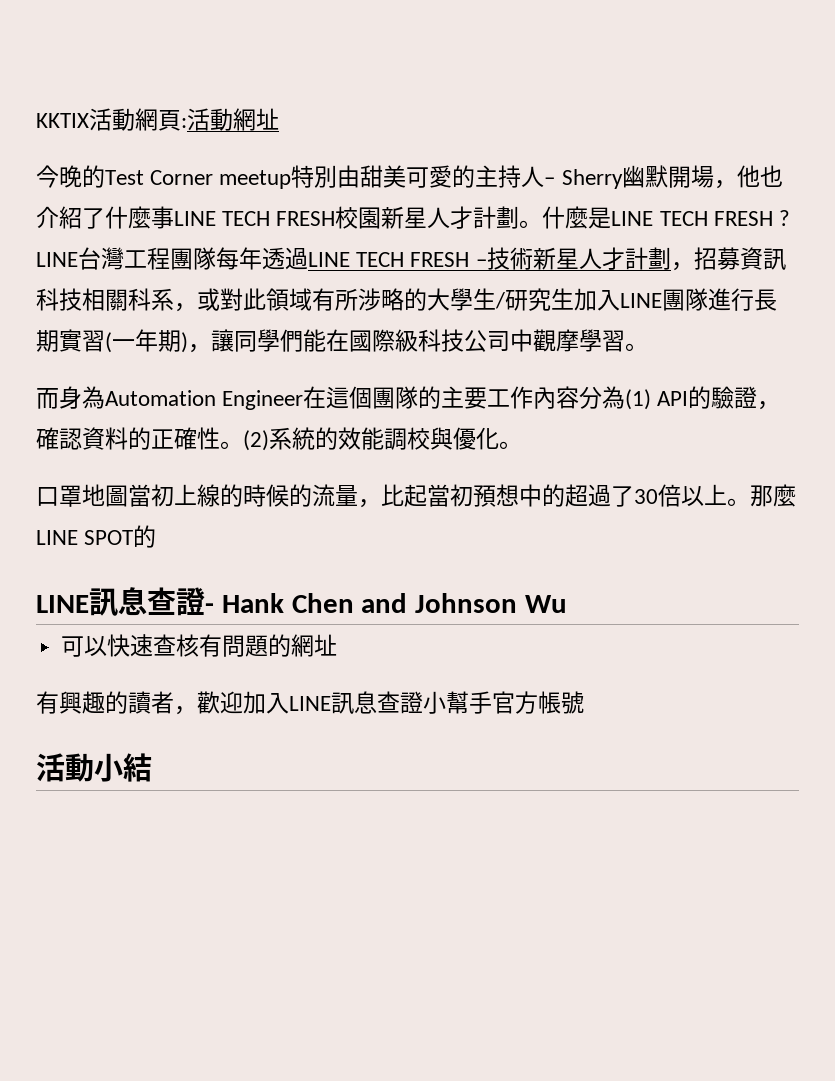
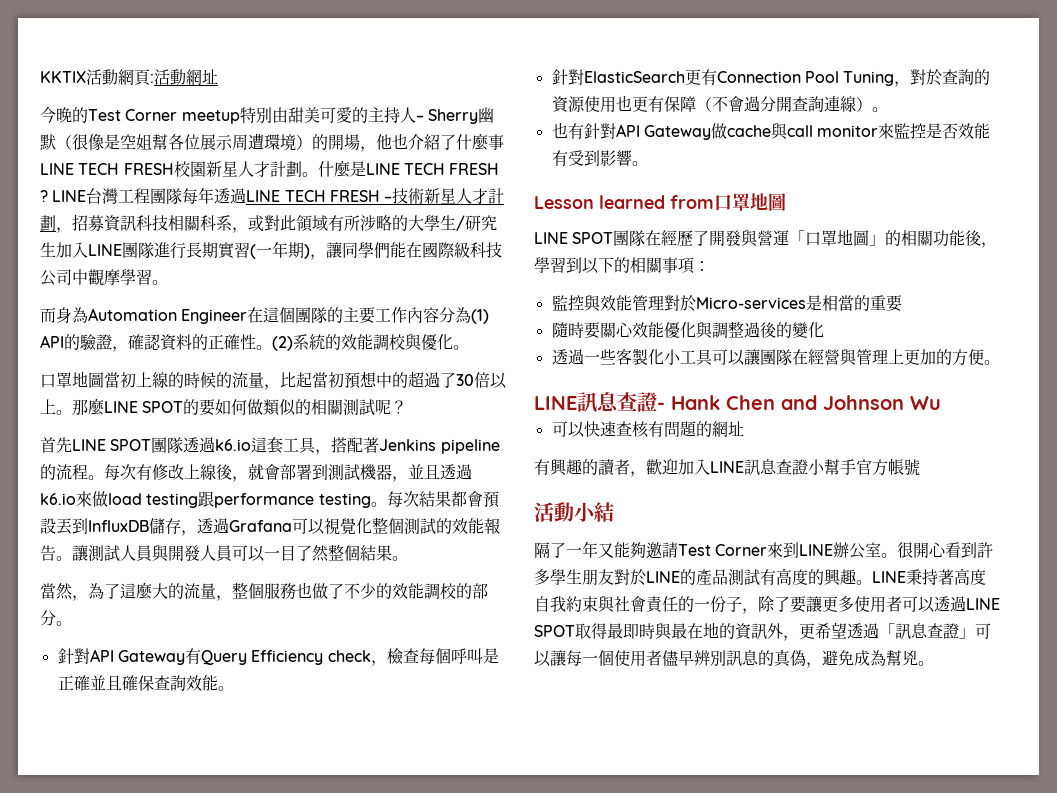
- 今晚的Test Corner meetup特別由甜美可愛的主持人– Sherry幽默開場，他也介紹了什麼事LINE TECH FRESH校園新星人才計劃。
+ 今晚的Test Corner meetup特別由甜美可愛的主持人– Sherry幽默（很像是空姐幫各位展示周遭環境）的開場，他也介紹了什麼事LINE TECH FRESH校園新星人才計劃。
- 那麼LINE SPOT的
+ 那麼LINE SPOT的要如何做類似的相關測試呢？
+ 首先LINE SPOT團隊透過k6.io這套工具，搭配著Jenkins pipeline的流程。每次有修改上線後，就會部署到測試機器，並且透過k6.io來做load testing跟performance testing。每次結果都會預設丟到InfluxDB儲存，透過Grafana可以視覺化整個測試的效能報告。讓測試人員與開發人員可以一目了然整個結果。
+ 當然，為了這麼大的流量，整個服務也做了不少的效能調校的部分。
+ 針對API Gateway有Query Efficiency check，檢查每個呼叫是正確並且確保查詢效能。
+ 針對ElasticSearch更有Connection Pool Tuning，對於查詢的資源使用也更有保障（不會過分開查詢連線）。
+ 也有針對API Gateway做cache與call monitor來監控是否效能有受到影響。
+ Lesson learned from口罩地圖
+ LINE SPOT團隊在經歷了開發與營運「口罩地圖」的相關功能後，學習到以下的相關事項：
+ 監控與效能管理對於Micro-services是相當的重要
+ 隨時要關心效能優化與調整過後的變化
+ 透過一些客製化小工具可以讓團隊在經營與管理上更加的方便。
+ 隔了一年又能夠邀請Test Corner來到LINE辦公室。很開心看到許多學生朋友對於LINE的產品測試有高度的興趣。LINE秉持著高度自我約束與社會責任的一份子，除了要讓更多使用者可以透過LINE SPOT取得最即時與最在地的資訊外，更希望透過「訊息查證」可以讓每一個使用者儘早辨別訊息的真偽，避免成為幫兇。

